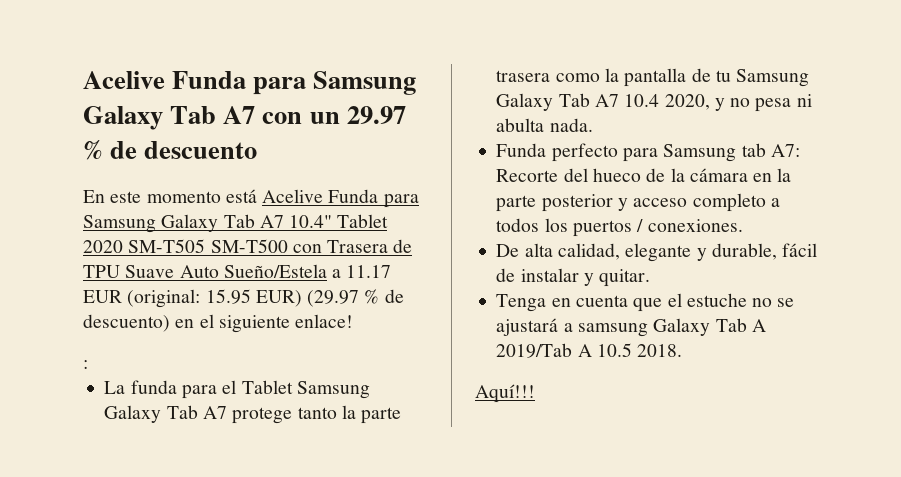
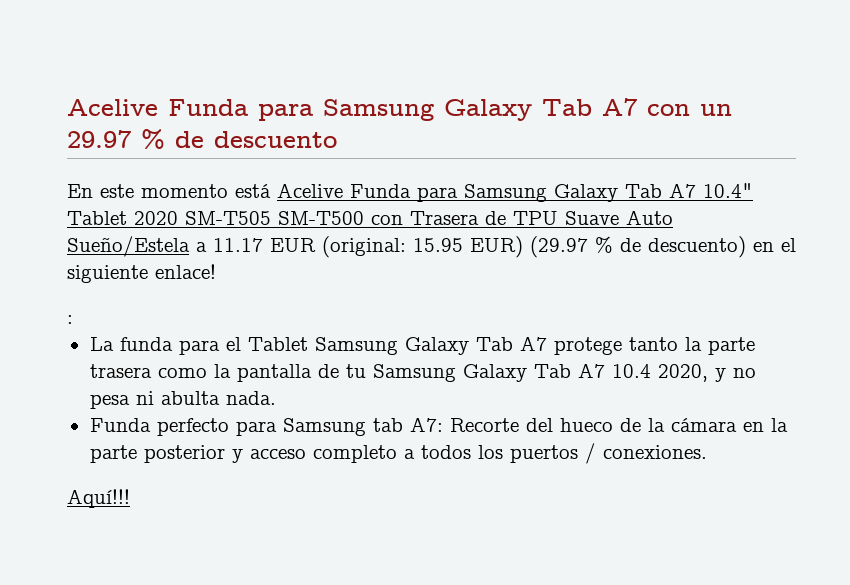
- De alta calidad, elegante y durable, fácil de instalar y quitar.
- Tenga en cuenta que el estuche no se ajustará a samsung Galaxy Tab A 2019/Tab A 10.5 2018.

